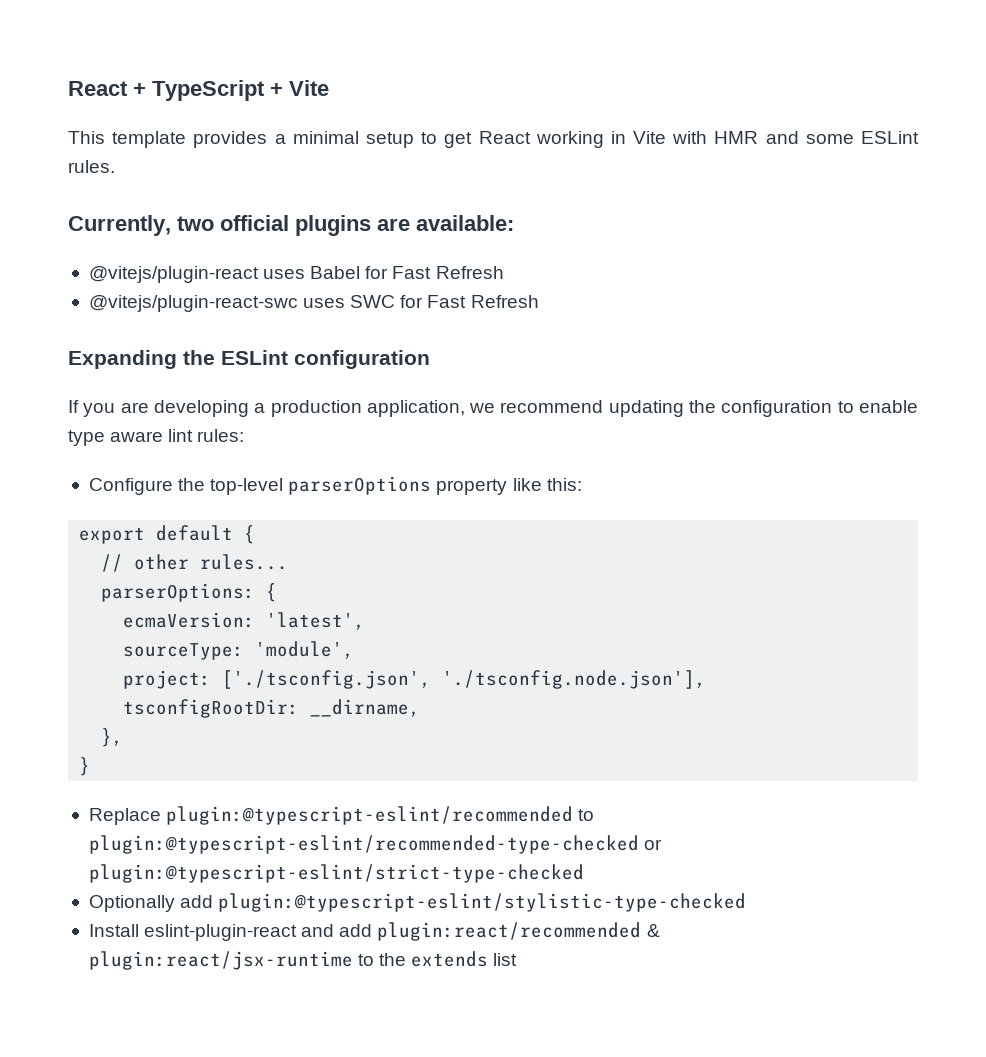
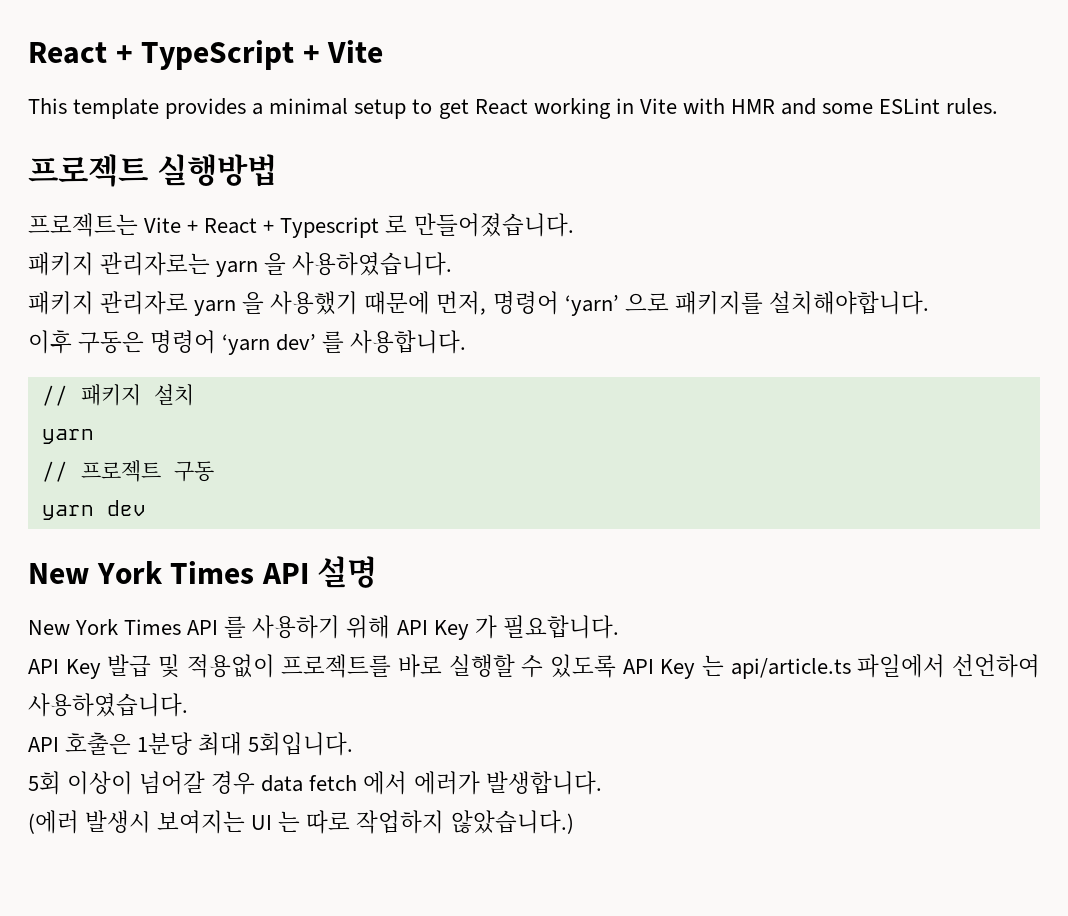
- Currently, two official plugins are available:
- @vitejs/plugin-react uses Babel for Fast Refresh
- @vitejs/plugin-react-swc uses SWC for Fast Refresh
- Expanding the ESLint configuration
- If you are developing a production application, we recommend updating the configuration to enable type aware lint rules:
- Configure the top-level parserOptions property like this:
- export default {
- // other rules...
- parserOptions: {
- ecmaVersion: 'latest',
- sourceType: 'module',
- project: ['./tsconfig.json', './tsconfig.node.json'],
- tsconfigRootDir: __dirname,
- },
- }
- Replace plugin:@typescript-eslint/recommended to plugin:@typescript-eslint/recommended-type-checked or plugin:@typescript-eslint/strict-type-checked
- Optionally add plugin:@typescript-eslint/stylistic-type-checked
- Install eslint-plugin-react and add plugin:react/recommended & plugin:react/jsx-runtime to the extends list
+ 프로젝트 실행방법
+ 프로젝트는 Vite + React + Typescript 로 만들어졌습니다.
+ 패키지 관리자로는 yarn 을 사용하였습니다.
+ 패키지 관리자로 yarn 을 사용했기 때문에 먼저, 명령어 ‘yarn’ 으로 패키지를 설치해야합니다.
+ 이후 구동은 명령어 ‘yarn dev’ 를 사용합니다.
+ // 패키지 설치
+ yarn
+ // 프로젝트 구동
+ yarn dev
+ New York Times API 설명
+ New York Times API 를 사용하기 위해 API Key 가 필요합니다.
+ API Key 발급 및 적용없이 프로젝트를 바로 실행할 수 있도록 API Key 는 api/article.ts 파일에서 선언하여 사용하였습니다.
+ API 호출은 1분당 최대 5회입니다.
+ 5회 이상이 넘어갈 경우 data fetch 에서 에러가 발생합니다.
+ (에러 발생시 보여지는 UI 는 따로 작업하지 않았습니다.)

